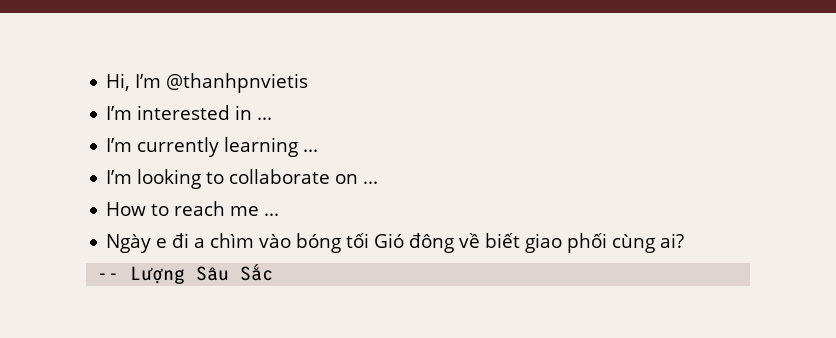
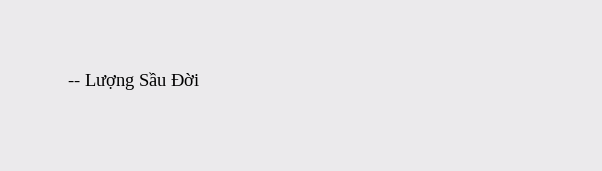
- Hi, I’m @thanhpnvietis
- I’m interested in ...
- I’m currently learning ...
- I’m looking to collaborate on ...
- How to reach me ...
- Ngày e đi a chìm vào bóng tối Gió đông về biết giao phối cùng ai?
- -- Lượng Sâu Sắc
+ -- Lượng Sầu Đời

